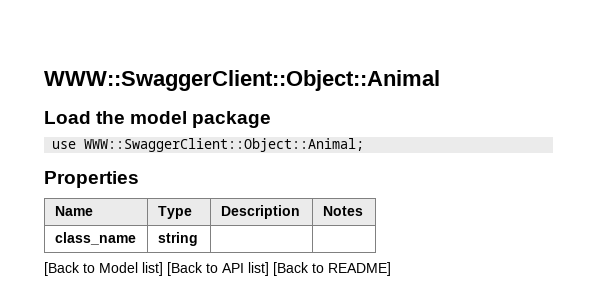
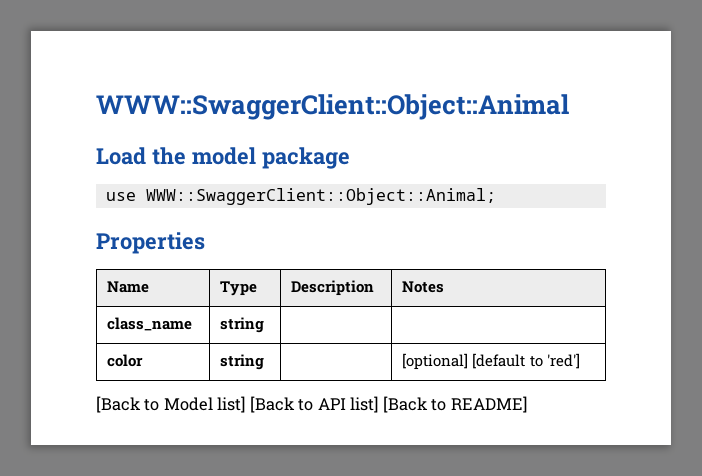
+ color | string | | [optional] [default to 'red']

